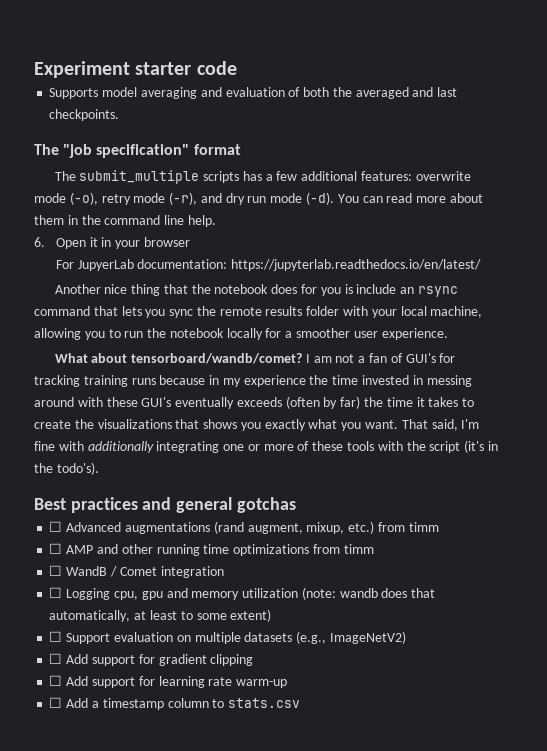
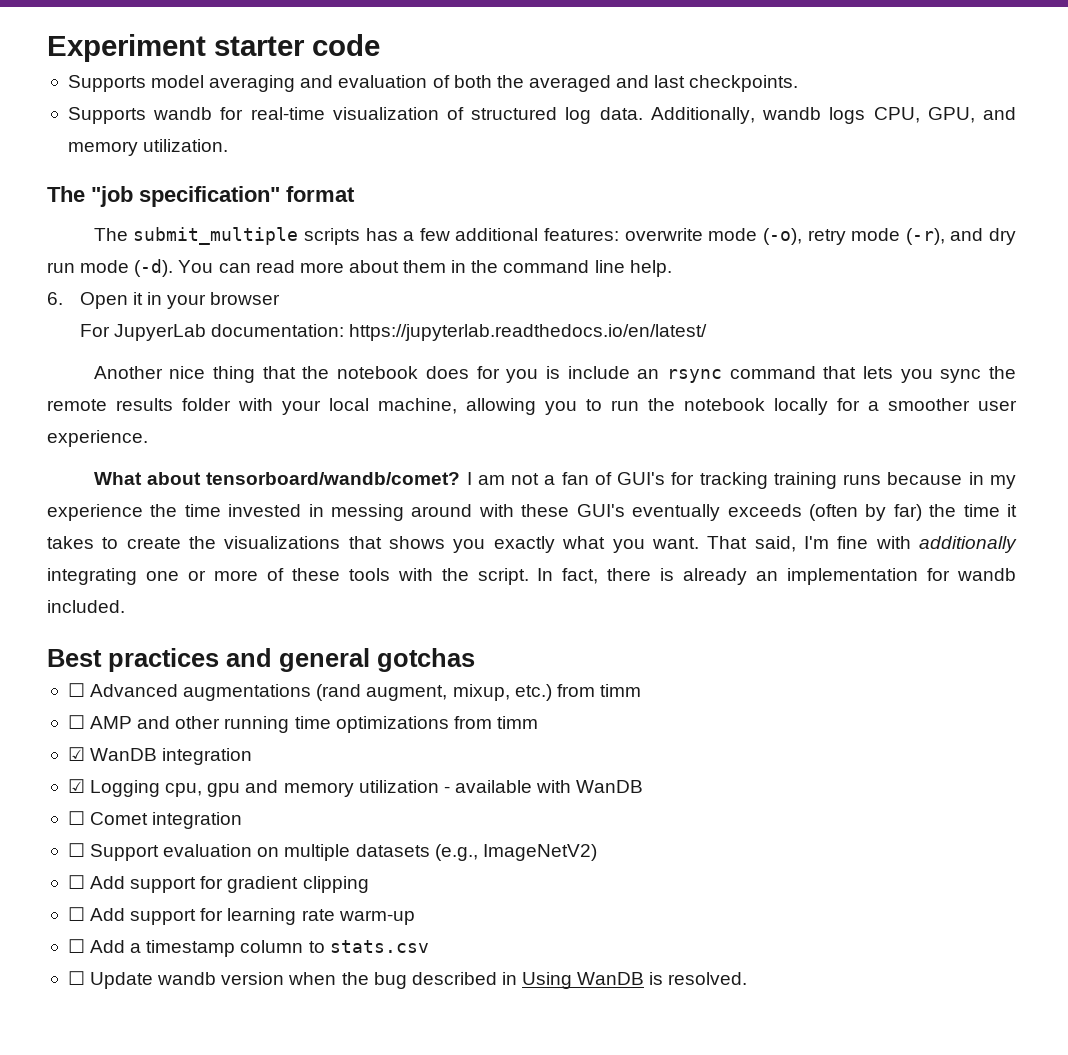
+ Supports wandb for real-time visualization of structured log data. Additionally, wandb logs CPU, GPU, and memory utilization.
- That said, I'm fine with additionally integrating one or more of these tools with the script (it's in the todo's).
+ That said, I'm fine with additionally integrating one or more of these tools with the script. In fact, there is already an implementation for wandb included.
- ☐ WandB / Comet integration
- ☐ Logging cpu, gpu and memory utilization (note: wandb does that automatically, at least to some extent)
+ ☑ WanDB integration
+ ☑ Logging cpu, gpu and memory utilization - available with WanDB
+ ☐ Comet integration
+ ☐ Update wandb version when the bug described in Using WanDB is resolved.

